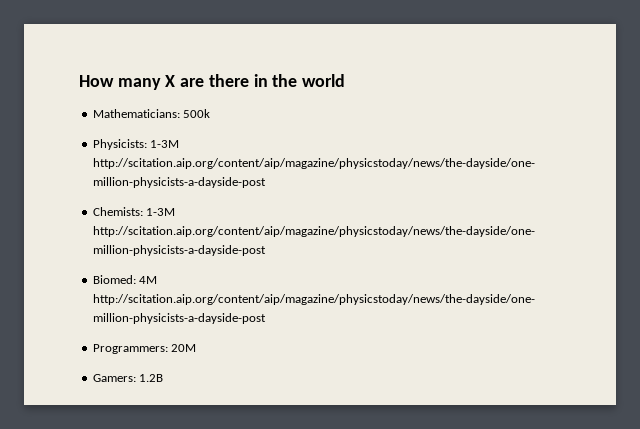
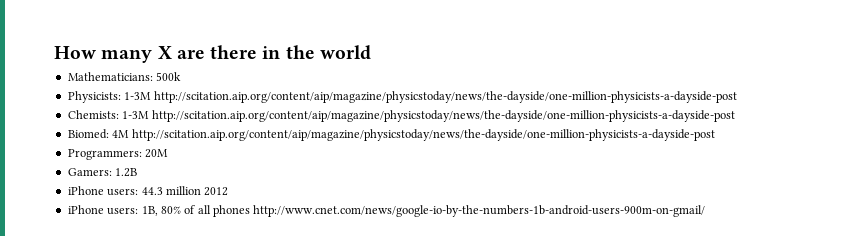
+ iPhone users: 44.3 million 2012
+ iPhone users: 1B, 80% of all phones http://www.cnet.com/news/google-io-by-the-numbers-1b-android-users-900m-on-gmail/

